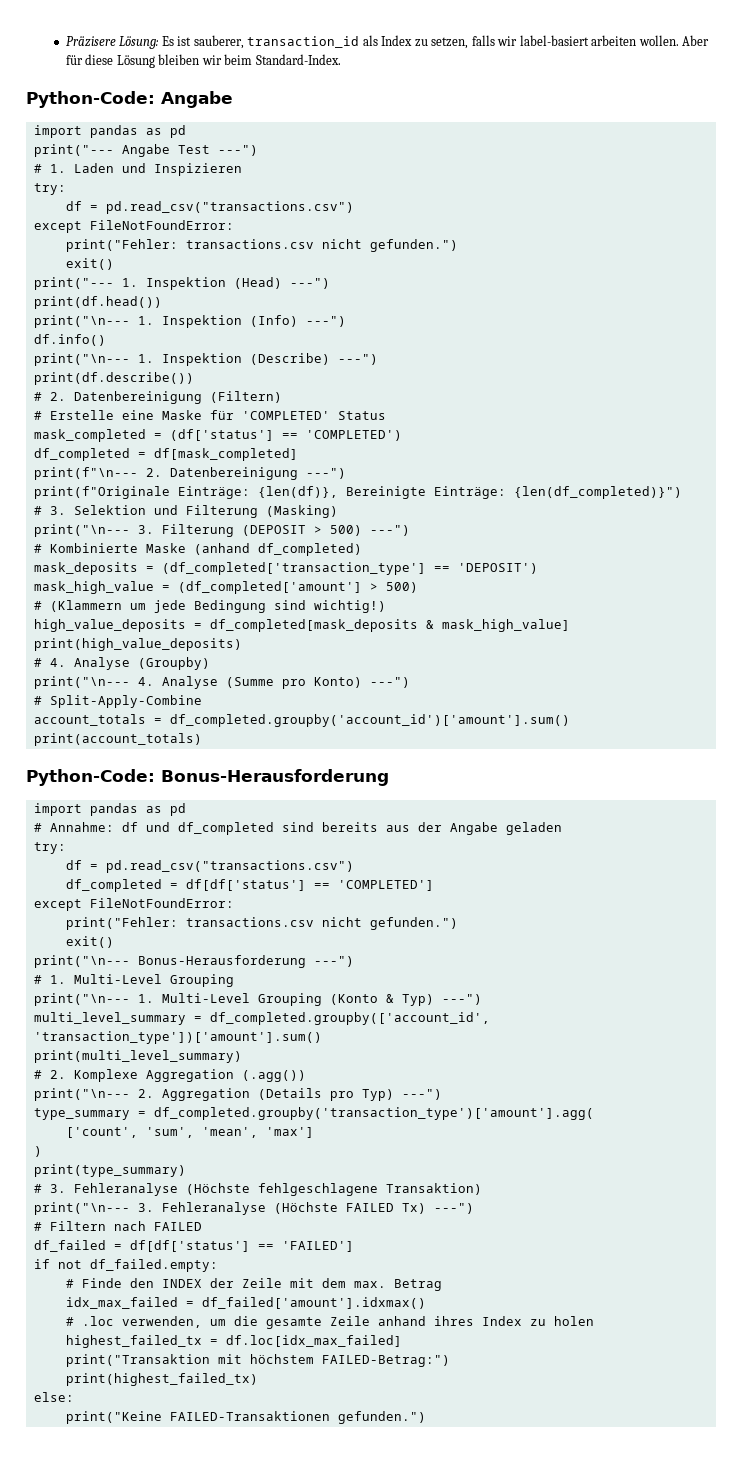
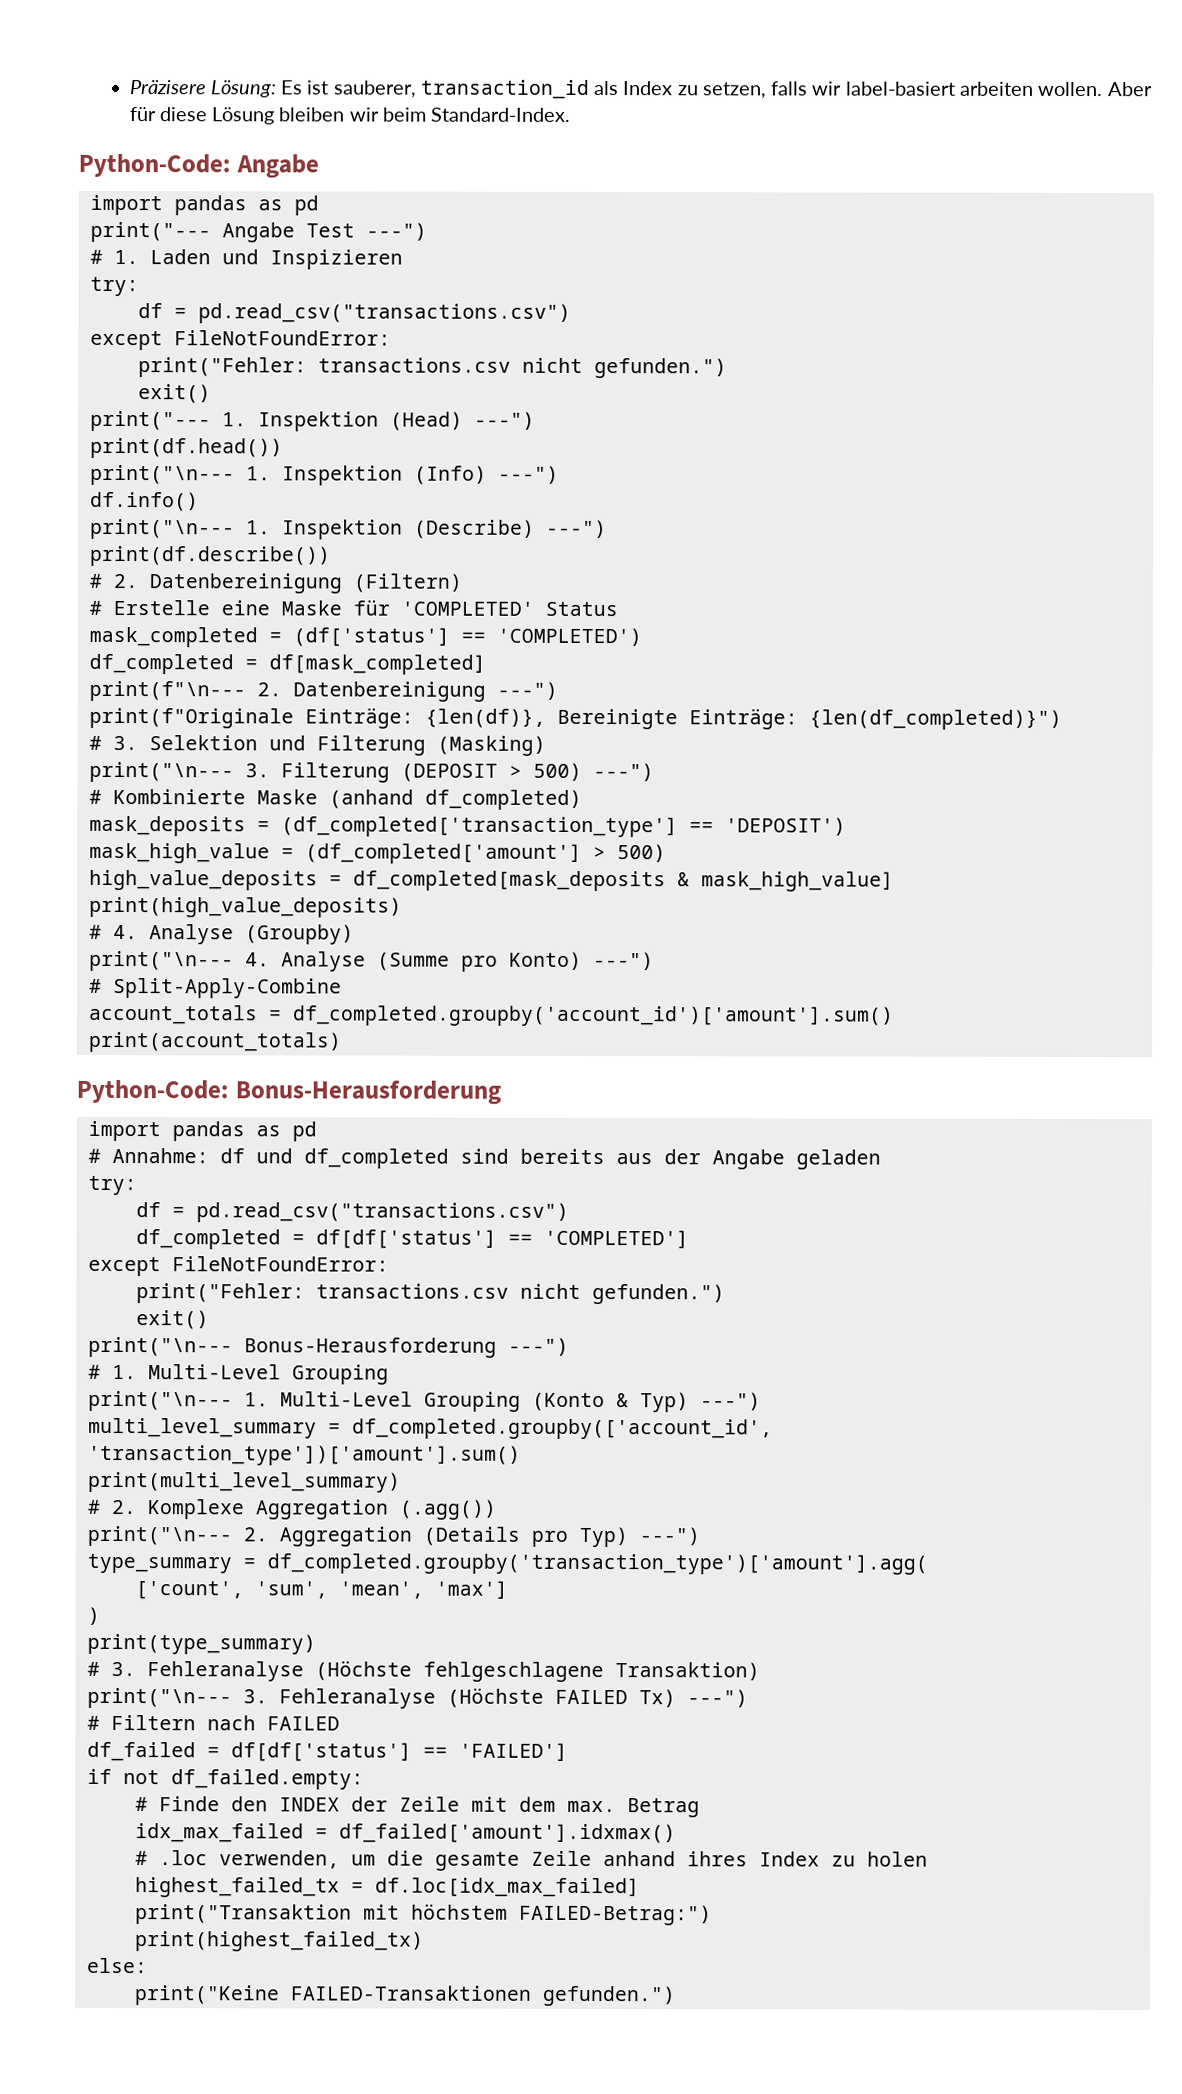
- # (Klammern um jede Bedingung sind wichtig!)

